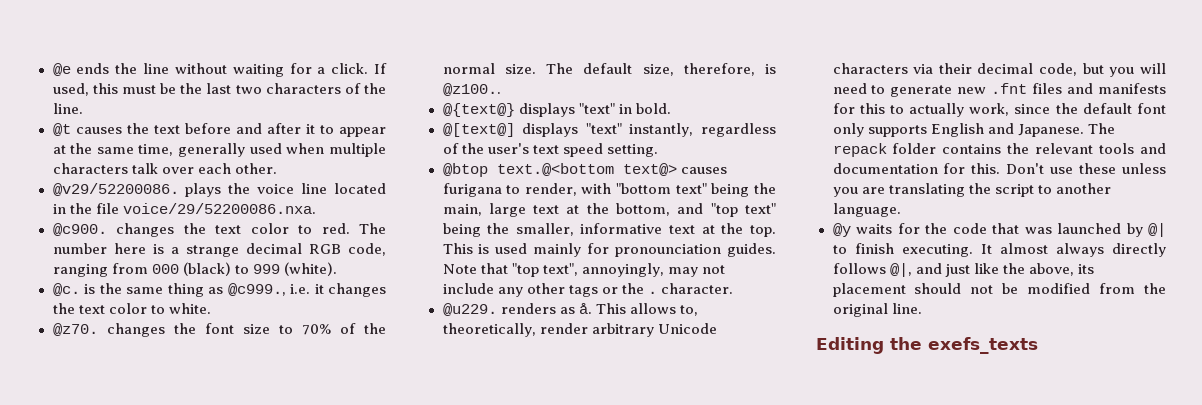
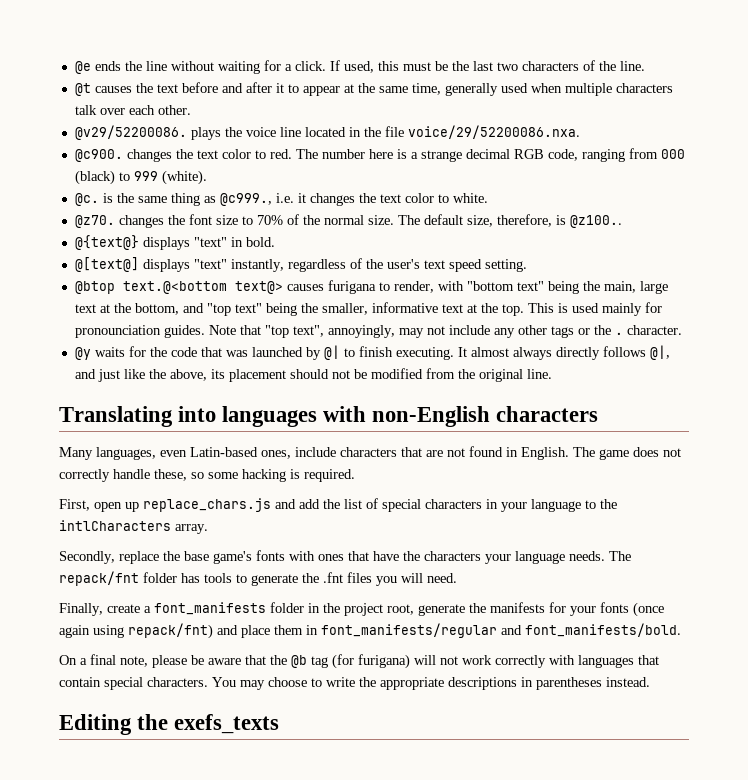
- @u229. renders as å. This allows to, theoretically, render arbitrary Unicode characters via their decimal code, but you will need to generate new .fnt files and manifests for this to actually work, since the default font only supports English and Japanese. The repack folder contains the relevant tools and documentation for this. Don't use these unless you are translating the script to another language.
+ Translating into languages with non-English characters
+ Many languages, even Latin-based ones, include characters that are not found in English. The game does not correctly handle these, so some hacking is required.
+ First, open up replace_chars.js and add the list of special characters in your language to the intlCharacters array.
+ Secondly, replace the base game's fonts with ones that have the characters your language needs. The repack/fnt folder has tools to generate the .fnt files you will need.
+ Finally, create a font_manifests folder in the project root, generate the manifests for your fonts (once again using repack/fnt) and place them in font_manifests/regular and font_manifests/bold.
+ On a final note, please be aware that the @b tag (for furigana) will not work correctly with languages that contain special characters. You may choose to write the appropriate descriptions in parentheses instead.

